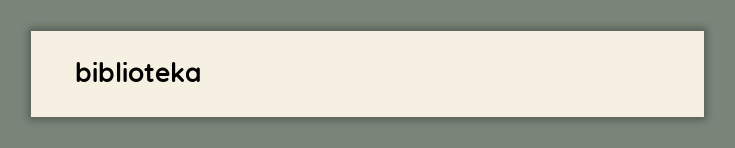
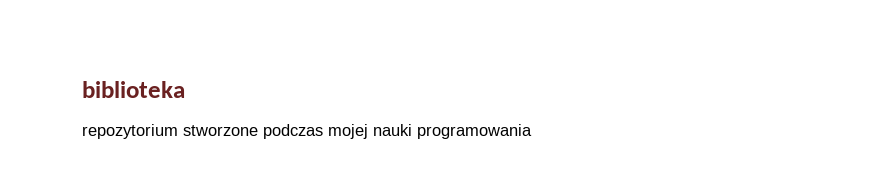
+ repozytorium stworzone podczas mojej nauki programowania

